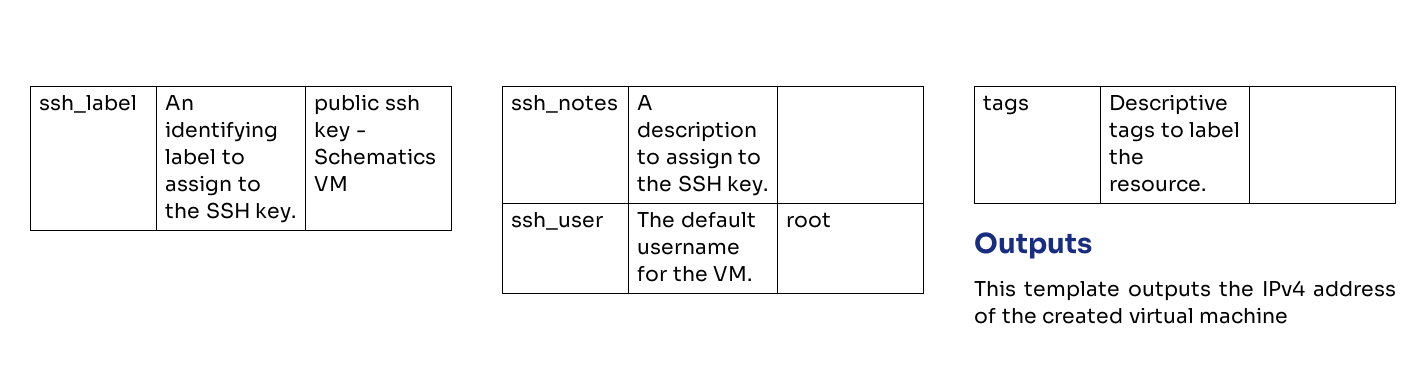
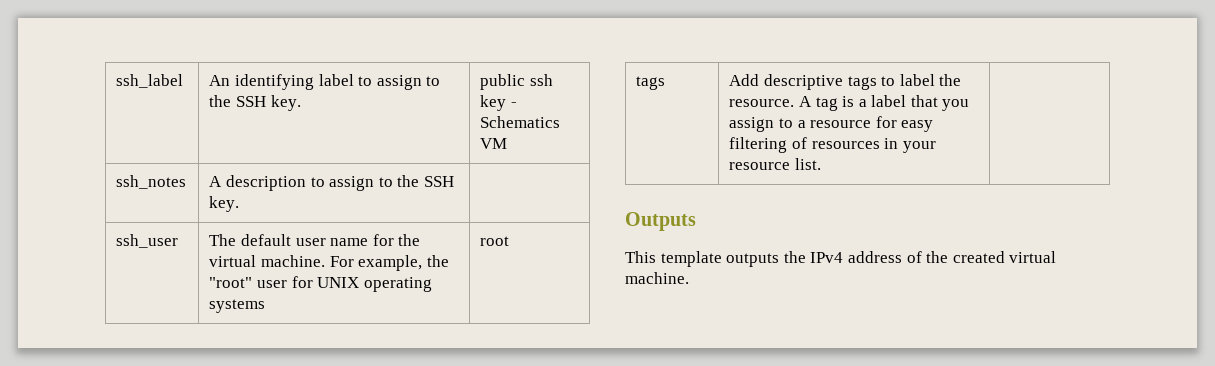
- ssh_user | The default username for the VM. | root
+ ssh_user | The default user name for the virtual machine. For example, the "root" user for UNIX operating systems | root
- tags | Descriptive tags to label the resource. |
+ tags | Add descriptive tags to label the resource. A tag is a label that you assign to a resource for easy filtering of resources in your resource list. |
- This template outputs the IPv4 address of the created virtual machine
+ This template outputs the IPv4 address of the created virtual machine.

